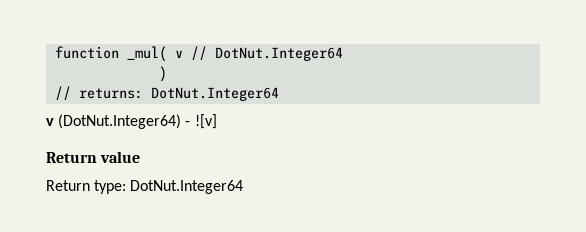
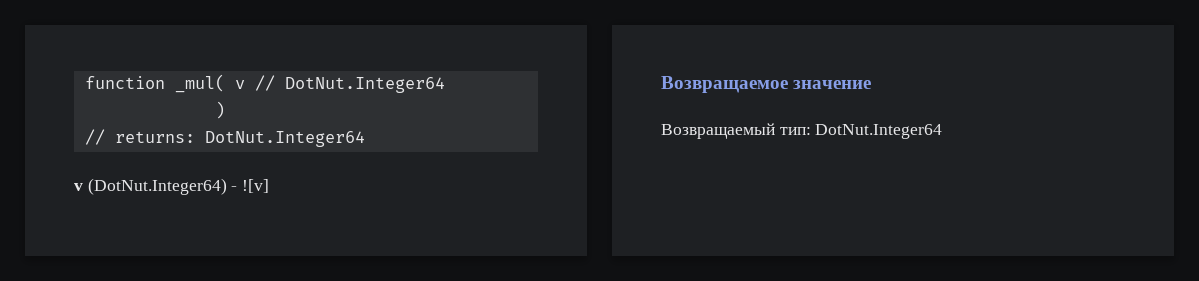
- Return value
- Return type: DotNut.Integer64
+ Возвращаемое значение
+ Возвращаемый тип: DotNut.Integer64

